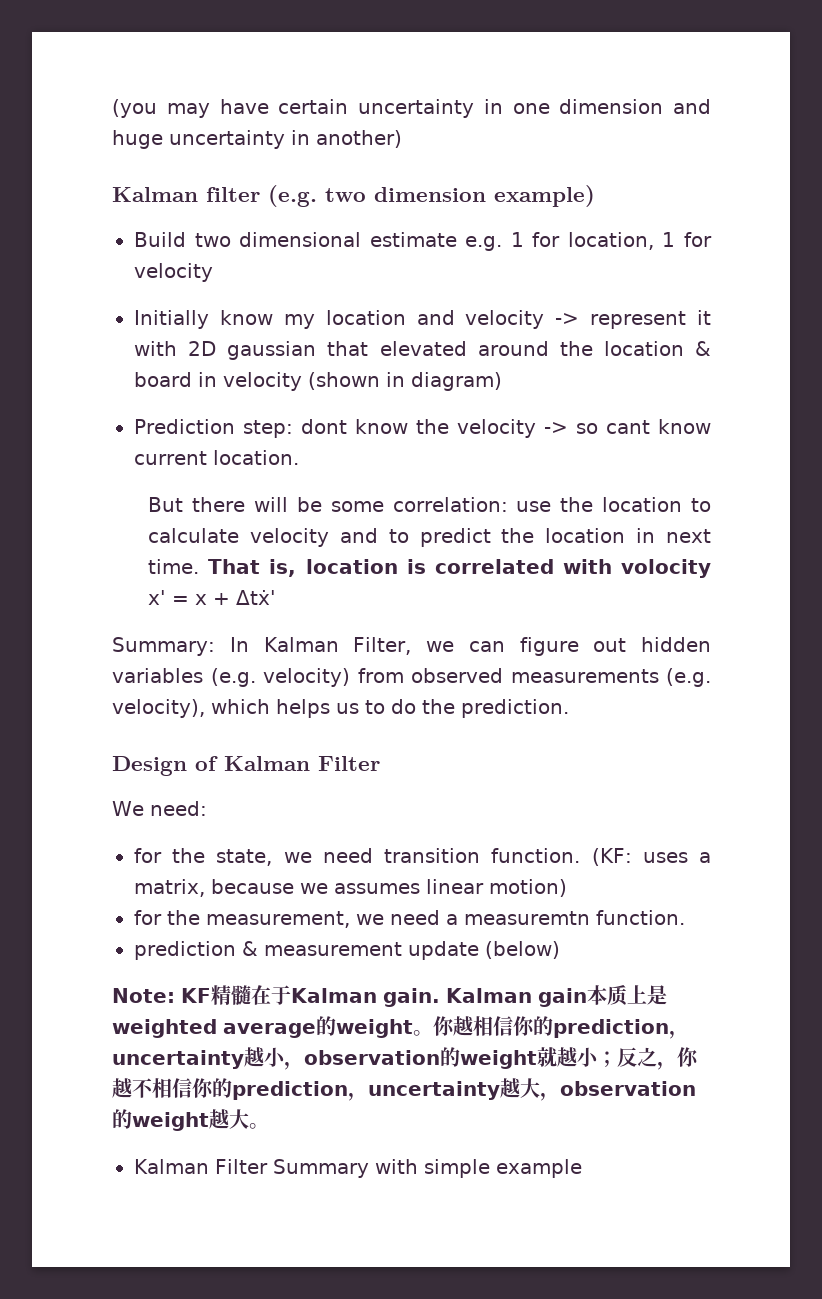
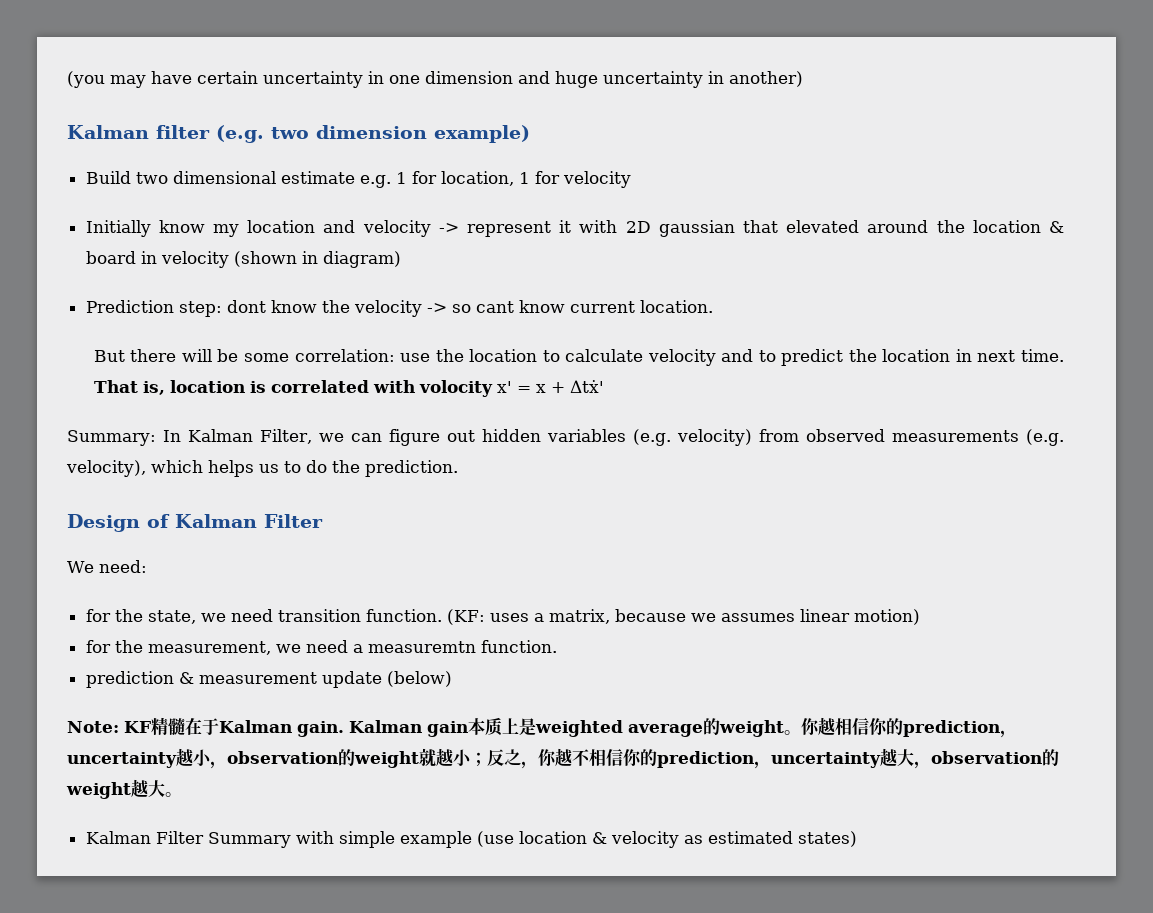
- Kalman Filter Summary with simple example
+ Kalman Filter Summary with simple example (use location & velocity as estimated states)

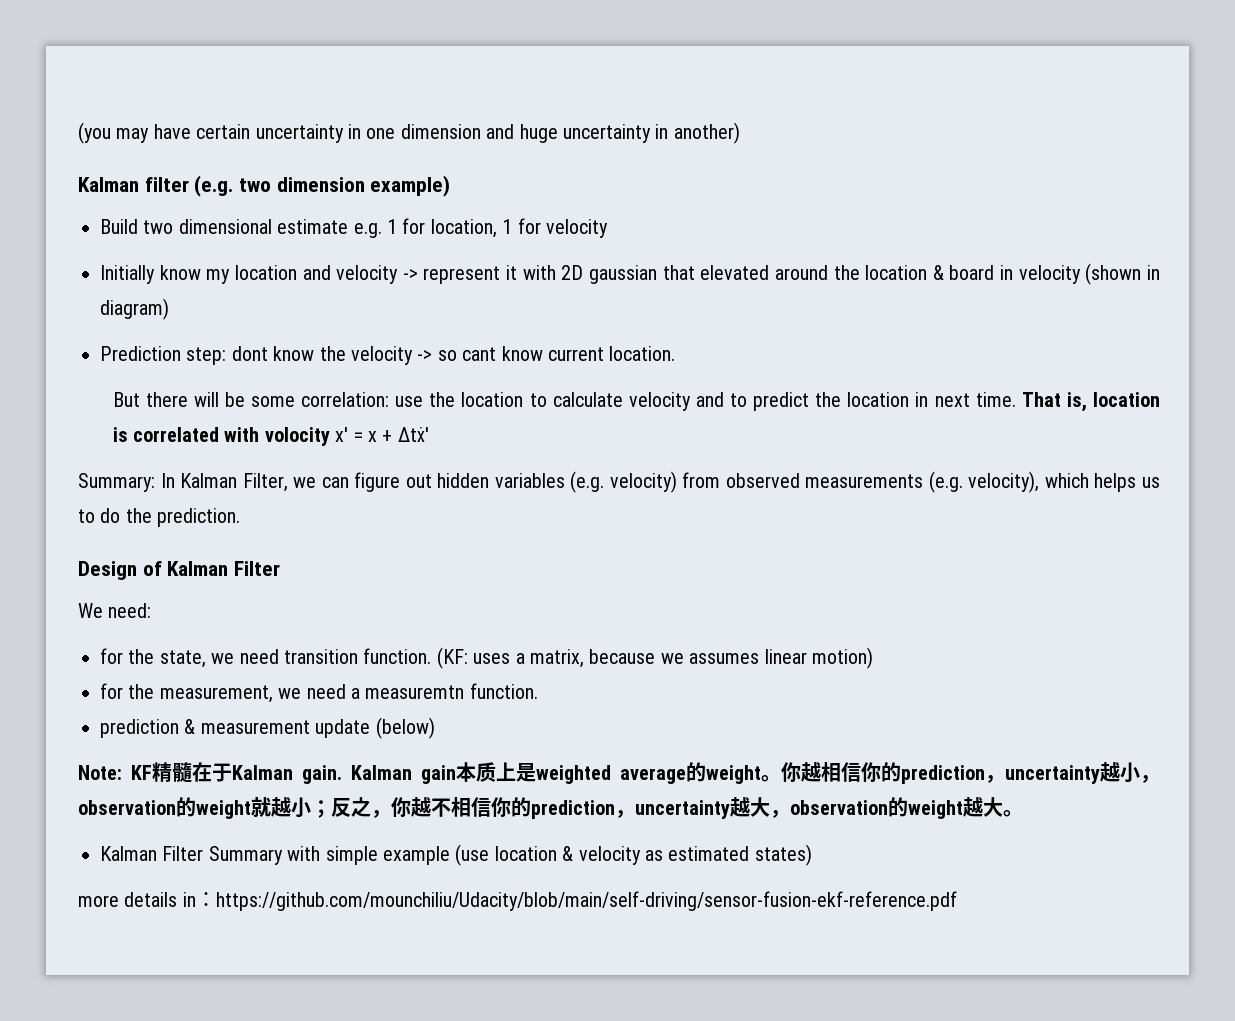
+ more details in：https://github.com/mounchiliu/Udacity/blob/main/self-driving/sensor-fusion-ekf-reference.pdf

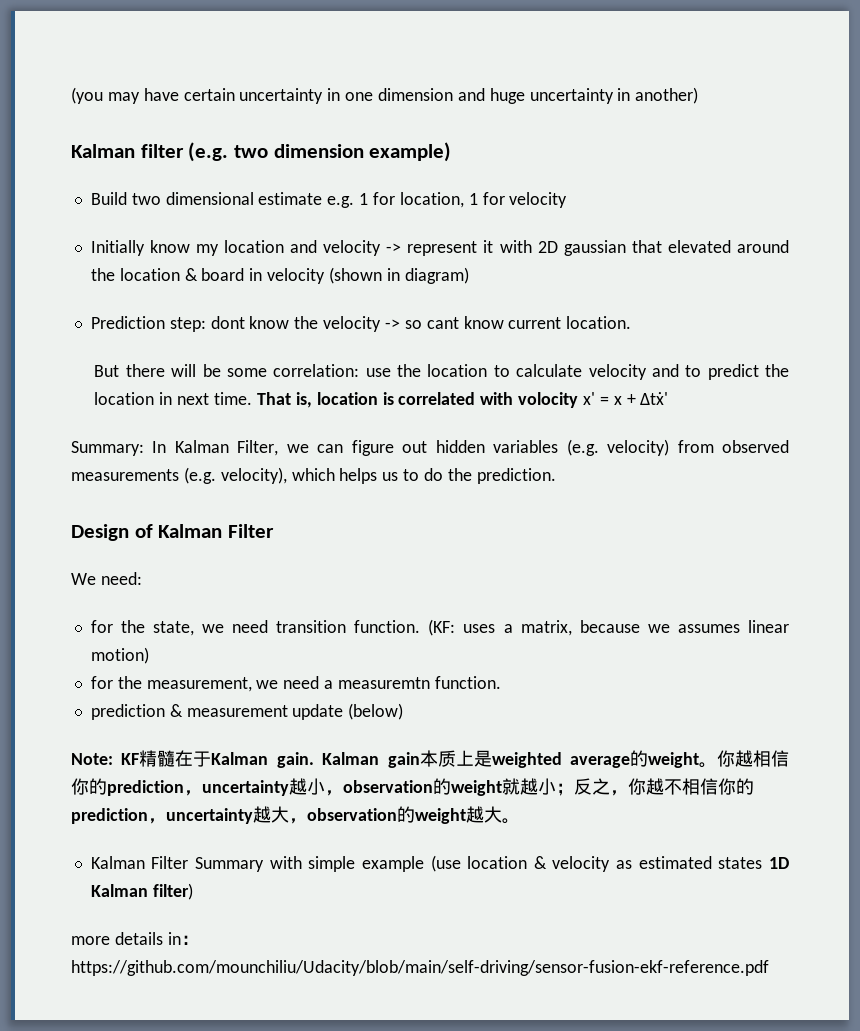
- Kalman Filter Summary with simple example (use location & velocity as estimated states)
+ Kalman Filter Summary with simple example (use location & velocity as estimated states 1D Kalman filter)

